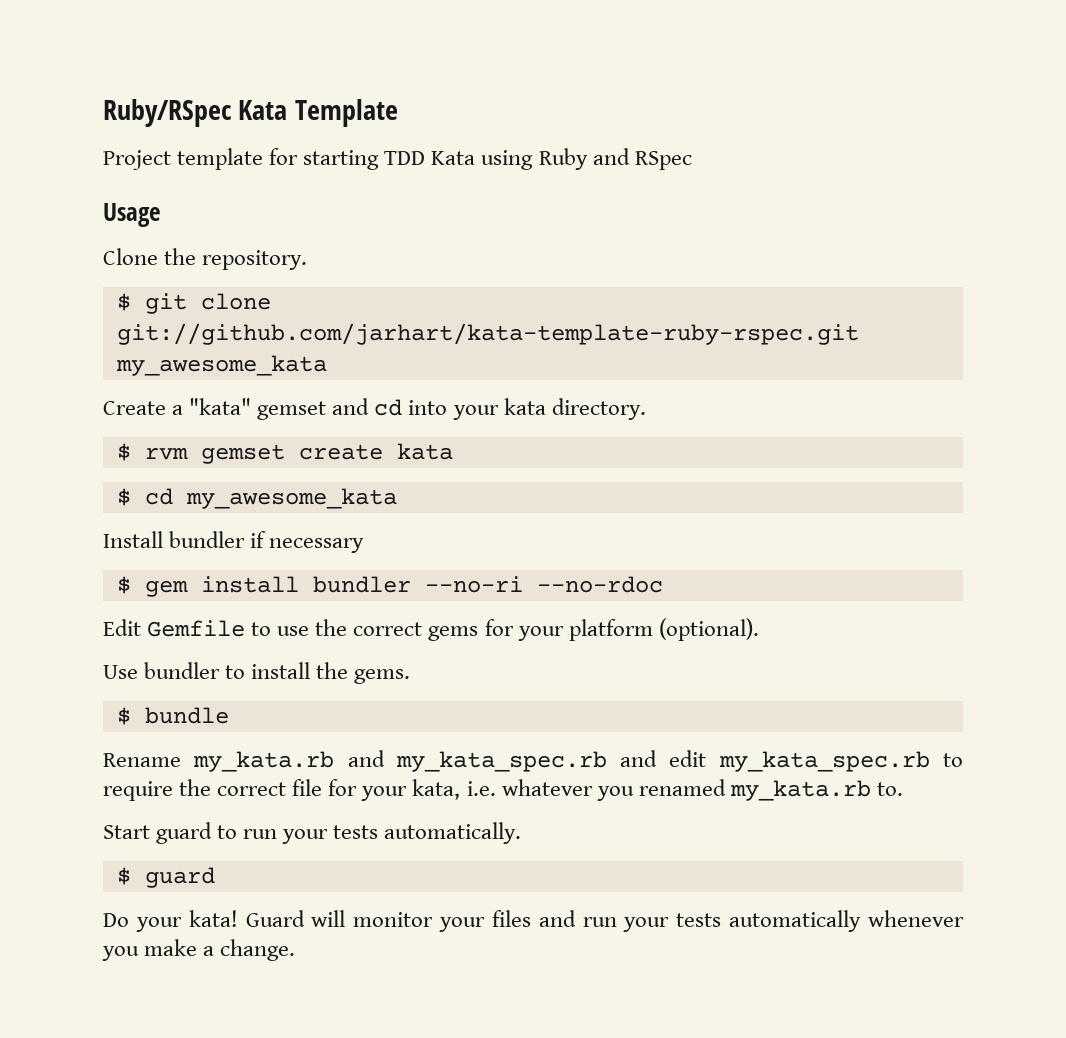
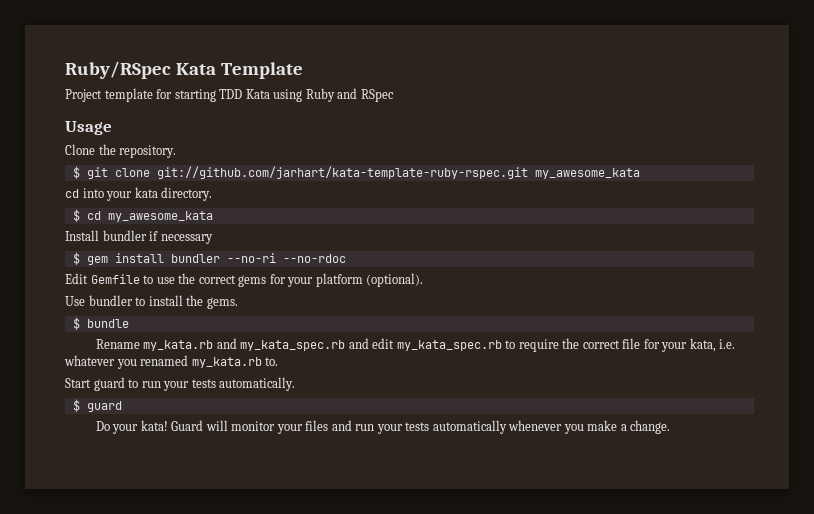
- Create a "kata" gemset and cd into your kata directory.
+ cd into your kata directory.
- $ rvm gemset create kata

